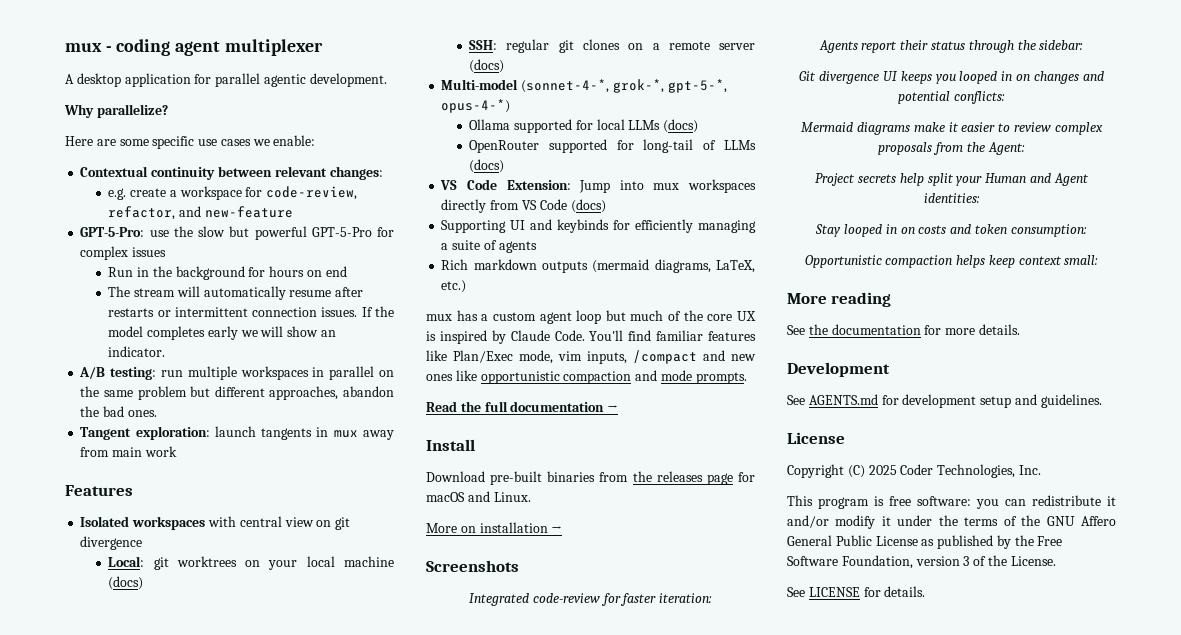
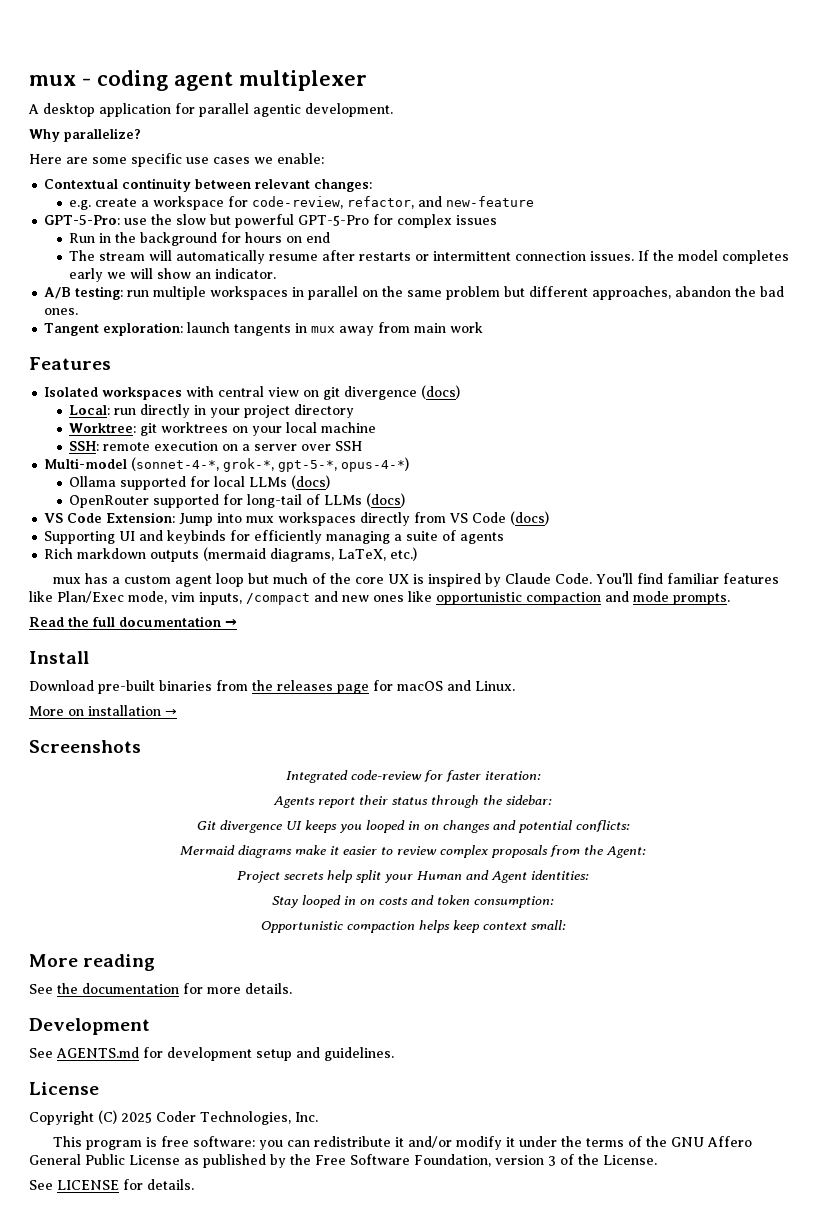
- Isolated workspaces with central view on git divergence
+ Isolated workspaces with central view on git divergence (docs)
- Local: git worktrees on your local machine (docs)
+ Local: run directly in your project directory
+ Worktree: git worktrees on your local machine
- SSH: regular git clones on a remote server (docs)
+ SSH: remote execution on a server over SSH

